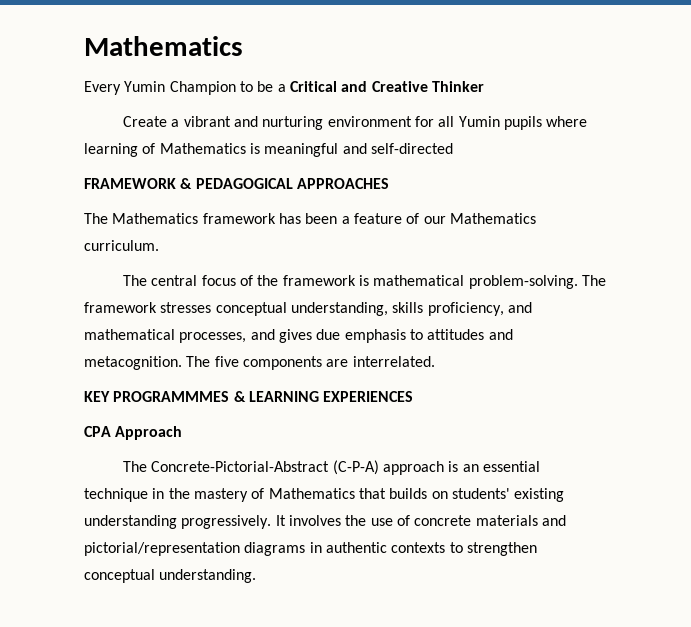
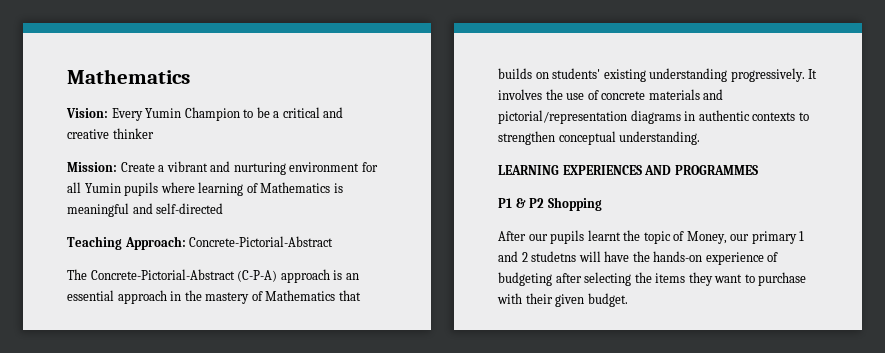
- Every Yumin Champion to be a Critical and Creative Thinker
- Create a vibrant and nurturing environment for all Yumin pupils where learning of Mathematics is meaningful and self-directed
+ Vision: Every Yumin Champion to be a critical and creative thinker
+ Mission: Create a vibrant and nurturing environment for all Yumin pupils where learning of Mathematics is meaningful and self-directed
- FRAMEWORK & PEDAGOGICAL APPROACHES
- The Mathematics framework has been a feature of our Mathematics curriculum.
- The central focus of the framework is mathematical problem-solving. The framework stresses conceptual understanding, skills proficiency, and mathematical processes, and gives due emphasis to attitudes and metacognition. The five components are interrelated.
- KEY PROGRAMMMES & LEARNING EXPERIENCES
- CPA Approach
+ Teaching Approach: Concrete-Pictorial-Abstract
- The Concrete-Pictorial-Abstract (C-P-A) approach is an essential technique in the mastery of Mathematics that builds on students' existing understanding progressively.
+ The Concrete-Pictorial-Abstract (C-P-A) approach is an essential approach in the mastery of Mathematics that builds on students' existing understanding progressively.
+ LEARNING EXPERIENCES AND PROGRAMMES
+ P1 & P2 Shopping
+ After our pupils learnt the topic of Money, our primary 1 and 2 studetns will have the hands-on experience of budgeting after selecting the items they want to purchase with their given budget.

